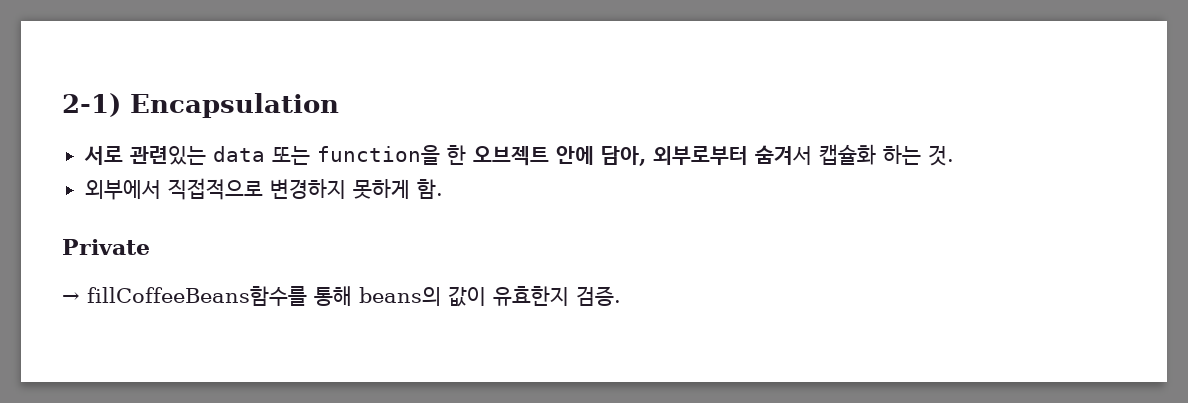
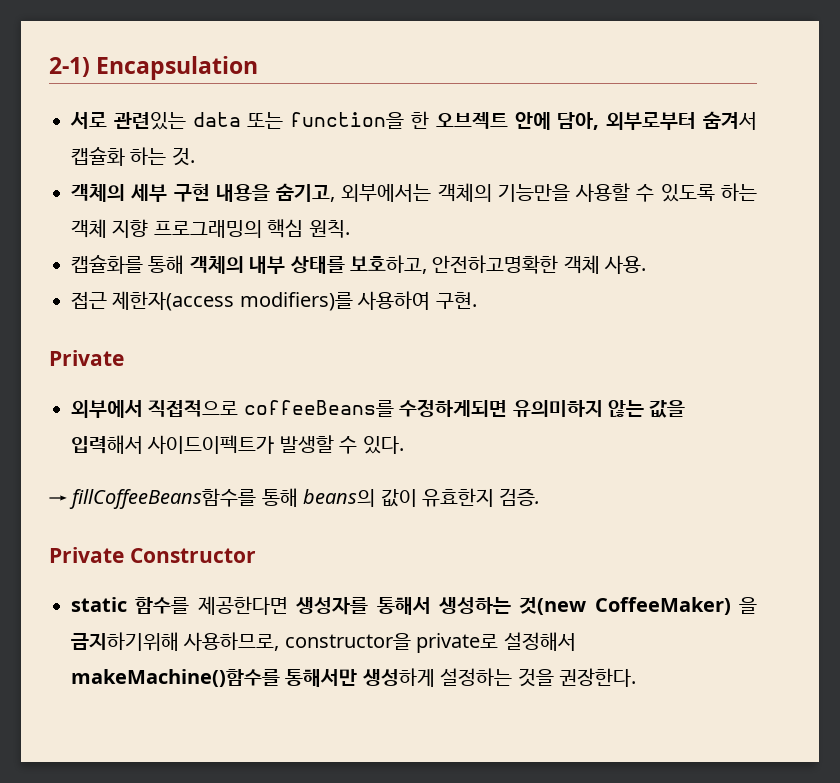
- 외부에서 직접적으로 변경하지 못하게 함.
+ 객체의 세부 구현 내용을 숨기고, 외부에서는 객체의 기능만을 사용할 수 있도록 하는 객체 지향 프로그래밍의 핵심 원칙.
+ 캡슐화를 통해 객체의 내부 상태를 보호하고, 안전하고명확한 객체 사용.
+ 접근 제한자(access modifiers)를 사용하여 구현.
  Private
+ 외부에서 직접적으로 coffeeBeans를 수정하게되면 유의미하지 않는 값을 입력해서 사이드이펙트가 발생할 수 있다.
+ Private Constructor
+ static 함수를 제공한다면 생성자를 통해서 생성하는 것(new CoffeeMaker) 을 금지하기위해 사용하므로, constructor을 private로 설정해서 makeMachine()함수를 통해서만 생성하게 설정하는 것을 권장한다.

